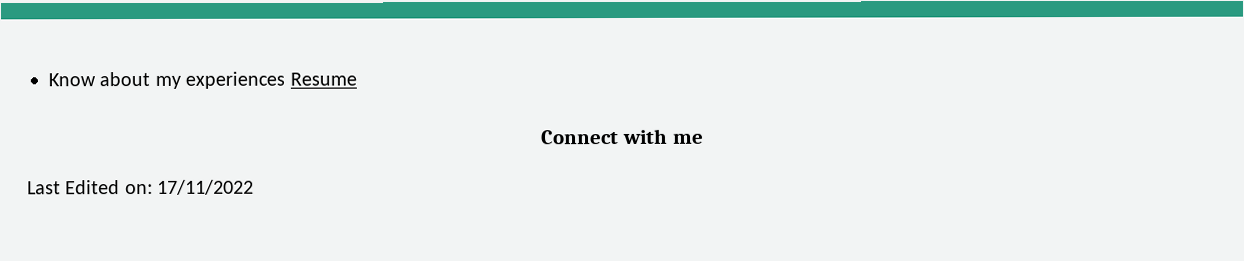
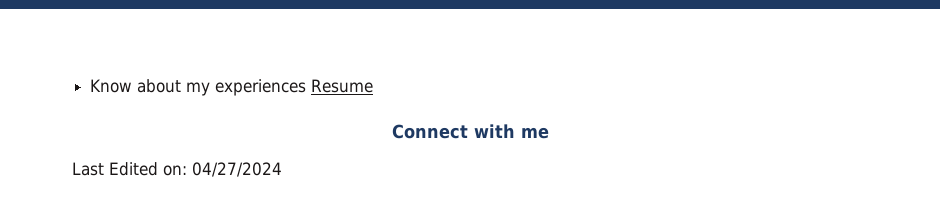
- Last Edited on: 17/11/2022
+ Last Edited on: 04/27/2024

